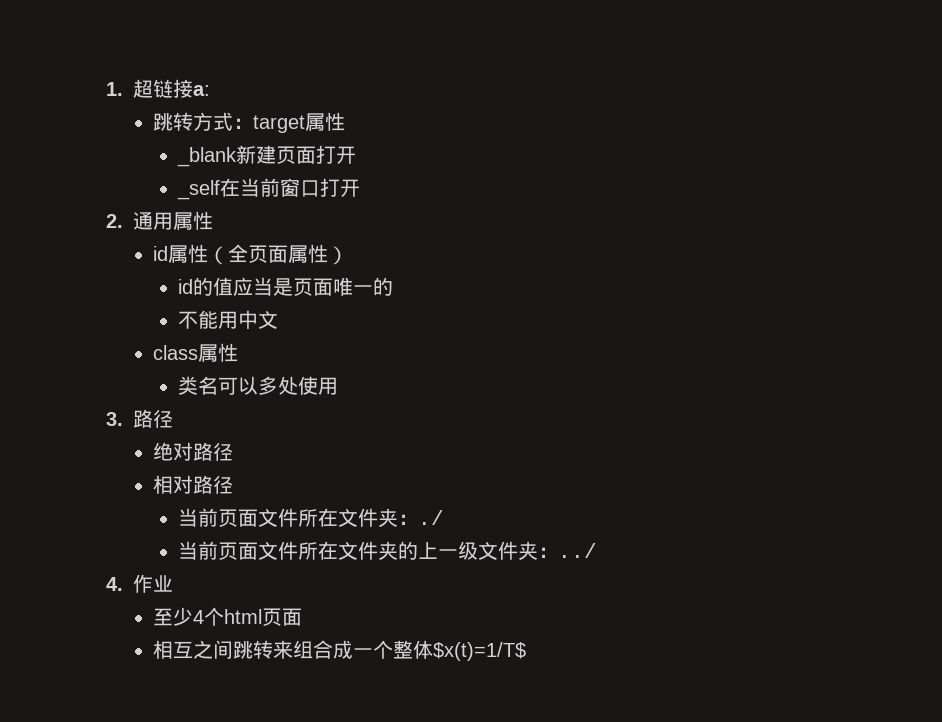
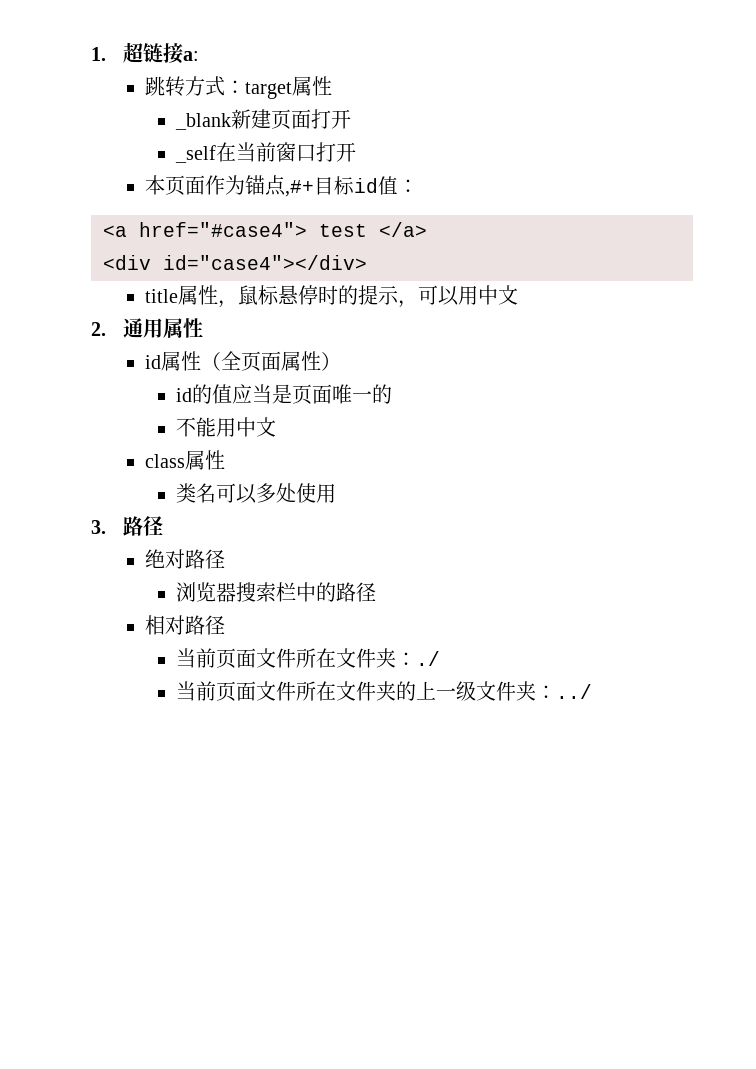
+ 本页面作为锚点,#+目标id值：
+ <a href="#case4"> test </a>
+ <div id="case4"></div>
+ title属性，鼠标悬停时的提示，可以用中文
+ 浏览器搜索栏中的路径
- 4.作业
- 至少4个html页面
- 相互之间跳转来组合成一个整体$x(t)=1/T$

